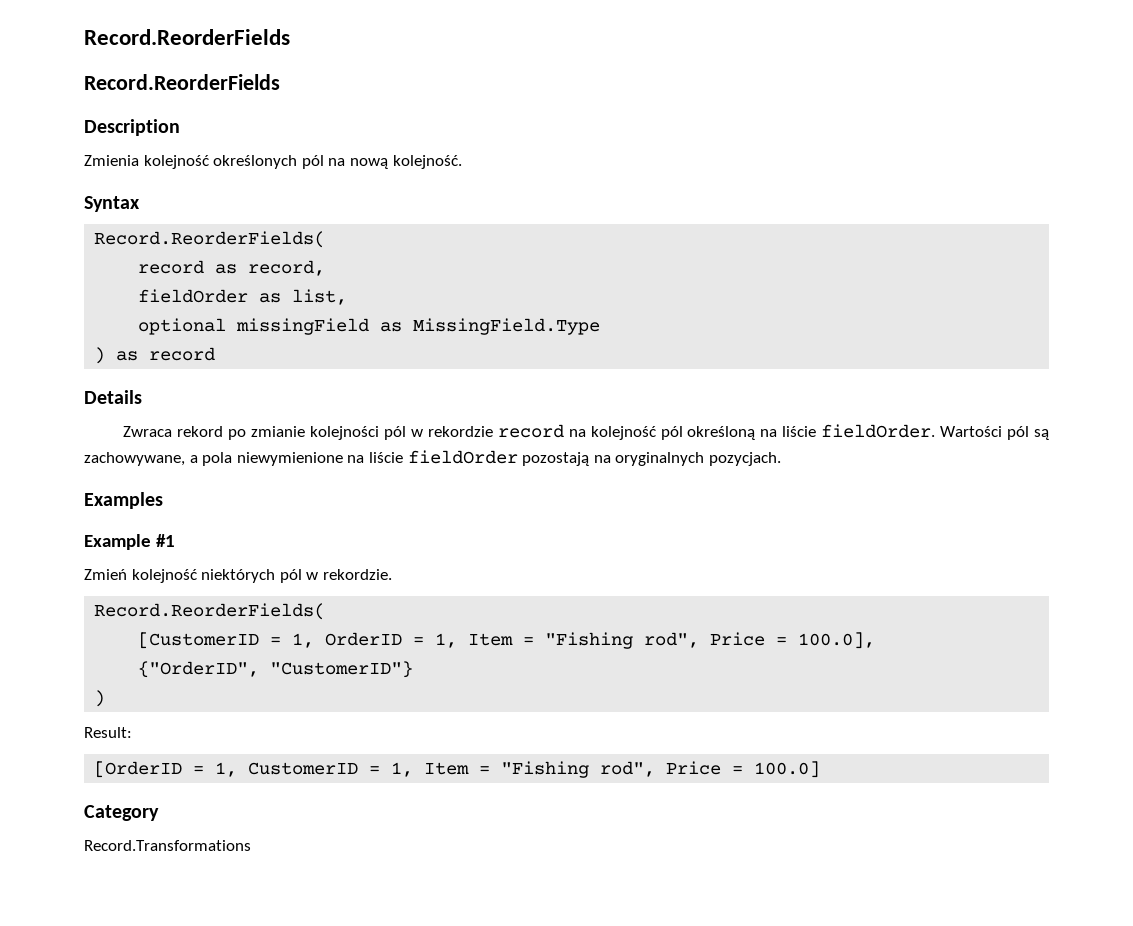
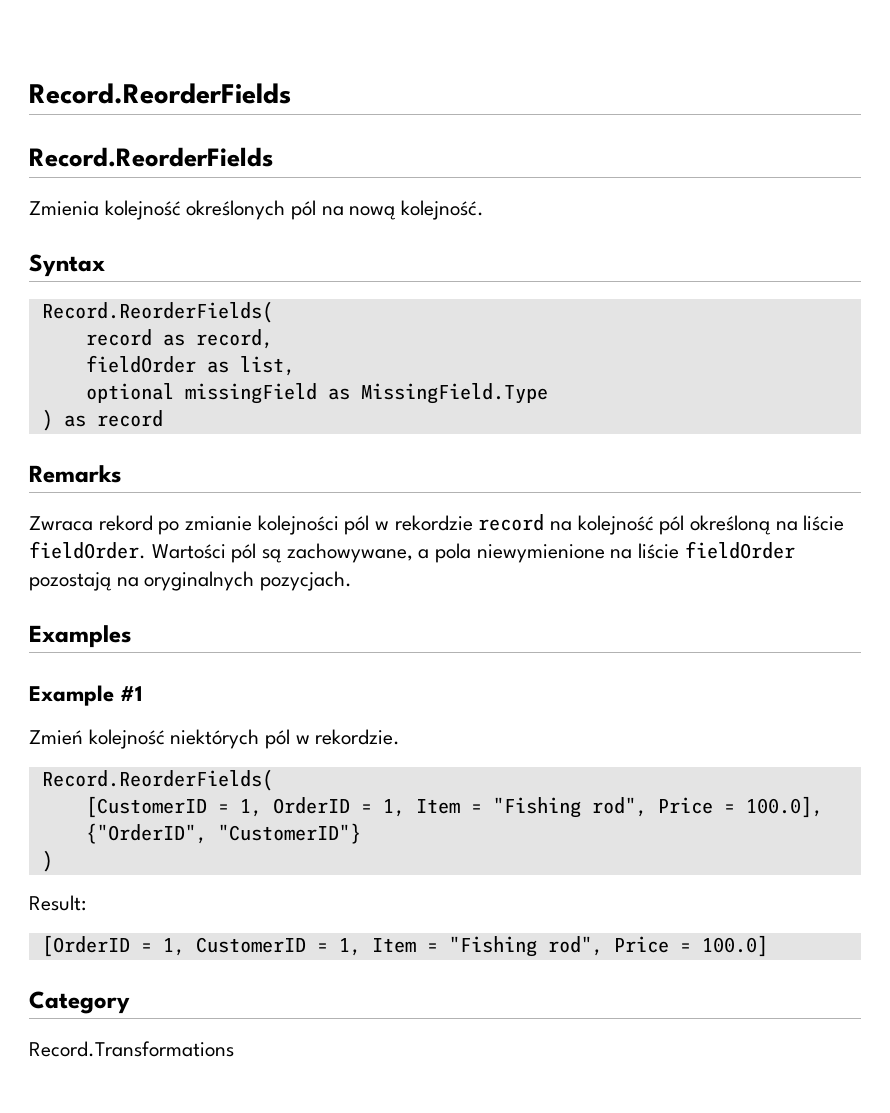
- Description
- Details
+ Remarks

